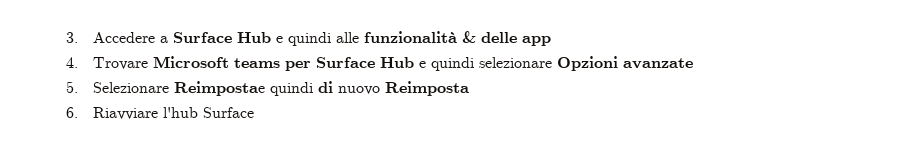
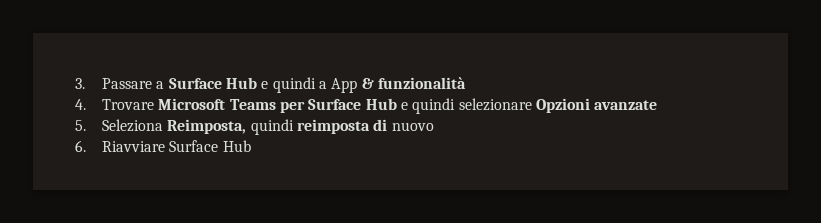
- 3. Accedere a Surface Hub e quindi alle funzionalità & delle app
+ 3. Passare a Surface Hub e quindi a App & funzionalità
- 4. Trovare Microsoft teams per Surface Hub e quindi selezionare Opzioni avanzate
+ 4. Trovare Microsoft Teams per Surface Hub e quindi selezionare Opzioni avanzate
- 5. Selezionare Reimpostae quindi di nuovo Reimposta
+ 5. Seleziona Reimposta, quindi reimposta di nuovo
- 6. Riavviare l'hub Surface
+ 6. Riavviare Surface Hub

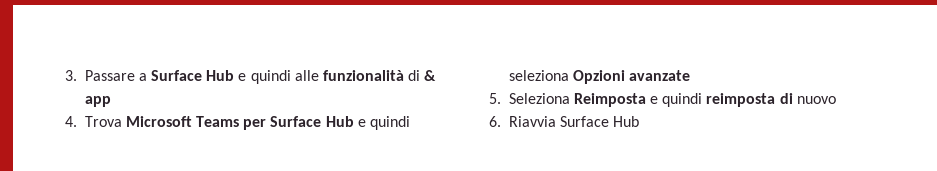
- 3. Passare a Surface Hub e quindi a App & funzionalità
+ 3. Passare a Surface Hub e quindi alle funzionalità di & app
- 4. Trovare Microsoft Teams per Surface Hub e quindi selezionare Opzioni avanzate
+ 4. Trova Microsoft Teams per Surface Hub e quindi seleziona Opzioni avanzate
- 5. Seleziona Reimposta, quindi reimposta di nuovo
+ 5. Seleziona Reimposta e quindi reimposta di nuovo
- 6. Riavviare Surface Hub
+ 6. Riavvia Surface Hub

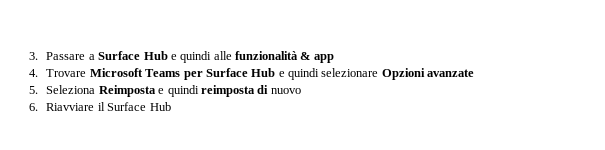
- 3. Passare a Surface Hub e quindi alle funzionalità di & app
+ 3. Passare a Surface Hub e quindi alle funzionalità & app
- 4. Trova Microsoft Teams per Surface Hub e quindi seleziona Opzioni avanzate
+ 4. Trovare Microsoft Teams per Surface Hub e quindi selezionare Opzioni avanzate
- 6. Riavvia Surface Hub
+ 6. Riavviare il Surface Hub

